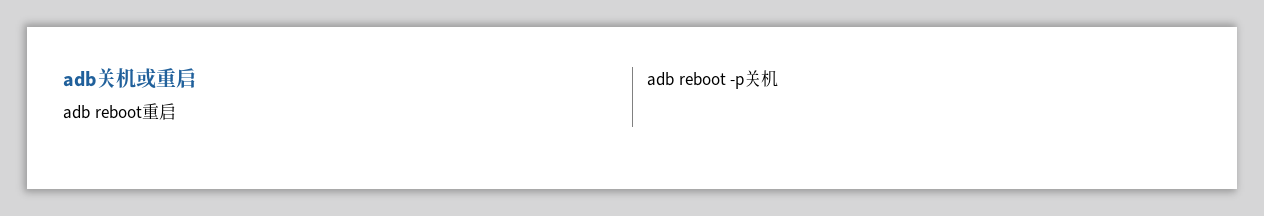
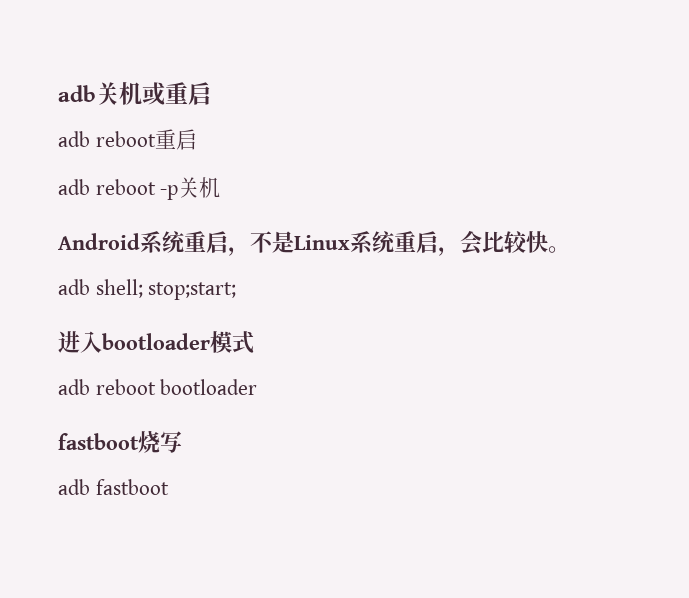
+ Android系统重启，不是Linux系统重启，会比较快。
+ adb shell; stop;start;
+ 进入bootloader模式
+ adb reboot bootloader
+ fastboot烧写
+ adb fastboot

